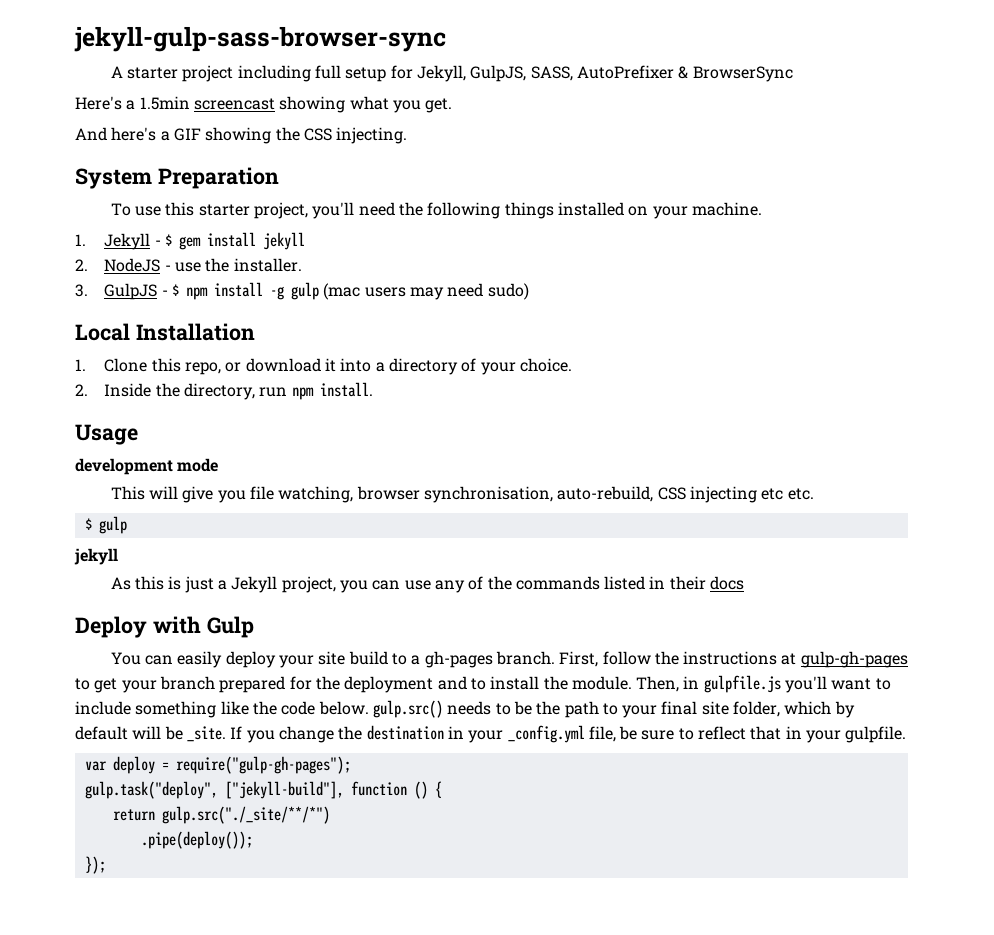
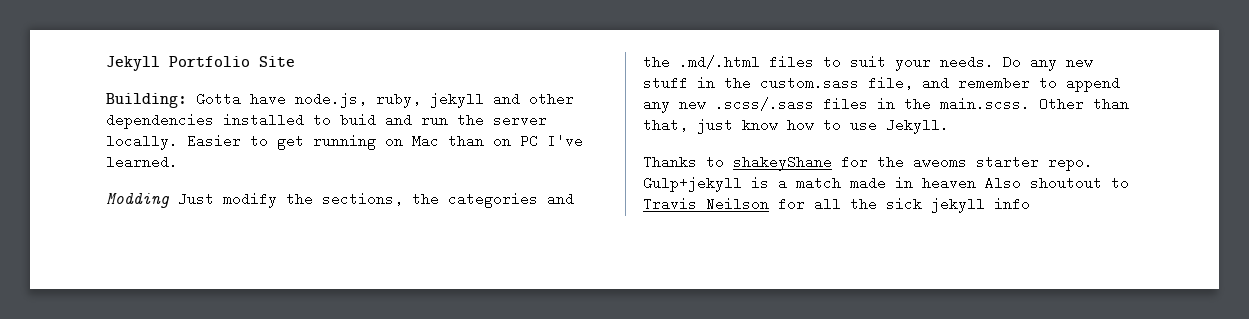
- jekyll-gulp-sass-browser-sync
- A starter project including full setup for Jekyll, GulpJS, SASS, AutoPrefixer & BrowserSync
- Here's a 1.5min screencast showing what you get.
- And here's a GIF showing the CSS injecting.
- System Preparation
- To use this starter project, you'll need the following things installed on your machine.
- 1. Jekyll - $ gem install jekyll
- 2. NodeJS - use the installer.
- 3. GulpJS - $ npm install -g gulp (mac users may need sudo)
- Local Installation
- 1. Clone this repo, or download it into a directory of your choice.
- 2. Inside the directory, run npm install.
- Usage
- development mode
- This will give you file watching, browser synchronisation, auto-rebuild, CSS injecting etc etc.
- $ gulp
- jekyll
- As this is just a Jekyll project, you can use any of the commands listed in their docs
- Deploy with Gulp
- You can easily deploy your site build to a gh-pages branch. First, follow the instructions at gulp-gh-pages to get your branch prepared for the deployment and to install the module. Then, in gulpfile.js you'll want to include something like the code below. gulp.src() needs to be the path to your final site folder, which by default will be _site. If you change the destination in your _config.yml file, be sure to reflect that in your gulpfile.
- var deploy = require("gulp-gh-pages");
- gulp.task("deploy", ["jekyll-build"], function () {
- return gulp.src("./_site/**/*")
- .pipe(deploy());
- });
+ Jekyll Portfolio Site
+ Building: Gotta have node.js, ruby, jekyll and other dependencies installed to buid and run the server locally. Easier to get running on Mac than on PC I've learned.
+ Modding Just modify the sections, the categories and the .md/.html files to suit your needs. Do any new stuff in the custom.sass file, and remember to append any new .scss/.sass files in the main.scss. Other than that, just know how to use Jekyll.
+ Thanks to shakeyShane for the aweoms starter repo. Gulp+jekyll is a match made in heaven Also shoutout to Travis Neilson for all the sick jekyll info

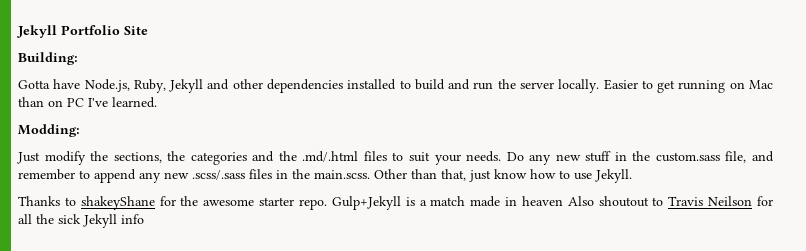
- Building: Gotta have node.js, ruby, jekyll and other dependencies installed to buid and run the server locally.
+ Building:
+ Gotta have Node.js, Ruby, Jekyll and other dependencies installed to build and run the server locally.
- Modding Just modify the sections, the categories and the .md/.html files to suit your needs.
+ Modding:
+ Just modify the sections, the categories and the .md/.html files to suit your needs.
- Thanks to shakeyShane for the aweoms starter repo.
+ Thanks to shakeyShane for the awesome starter repo.
- Gulp+jekyll is a match made in heaven Also shoutout to Travis Neilson for all the sick jekyll info
+ Gulp+Jekyll is a match made in heaven Also shoutout to Travis Neilson for all the sick Jekyll info

